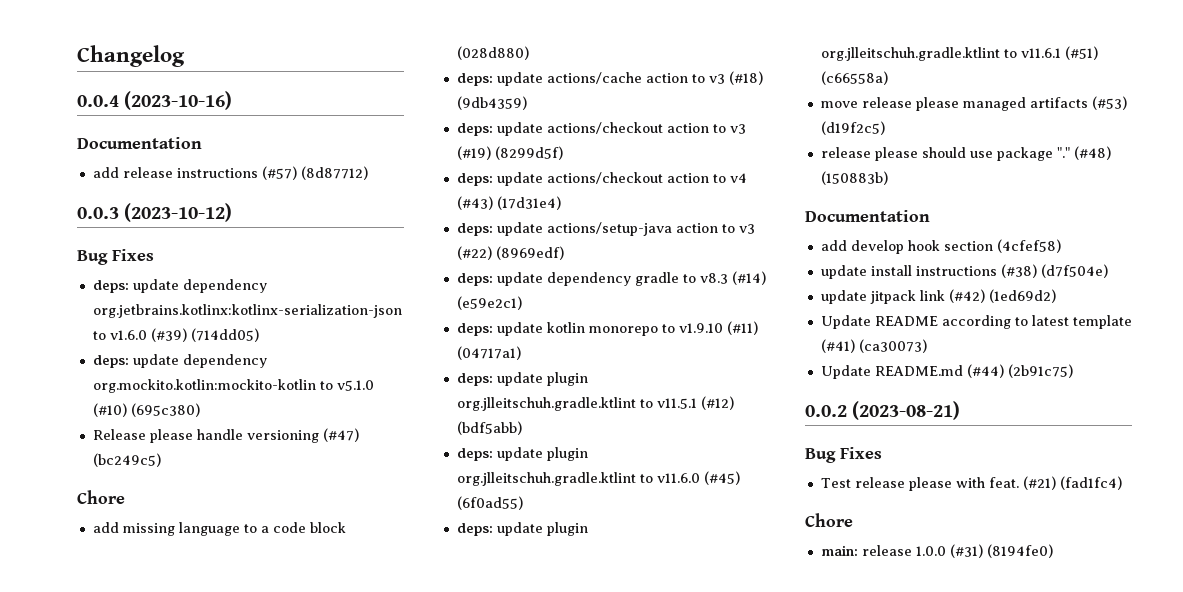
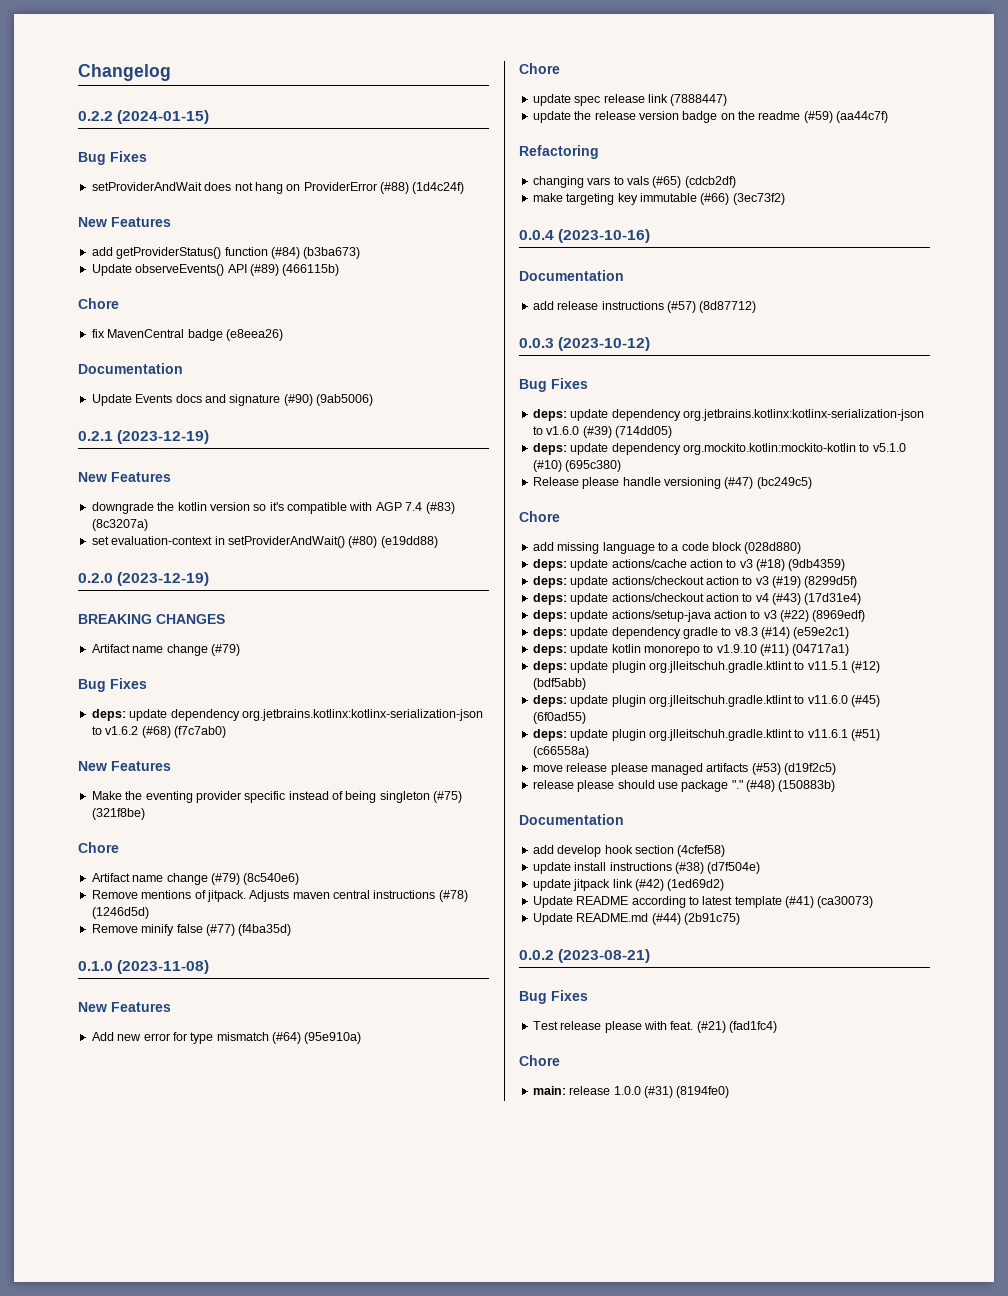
+ 0.2.2 (2024-01-15)
+ Bug Fixes
+ setProviderAndWait does not hang on ProviderError (#88) (1d4c24f)
+ New Features
+ add getProviderStatus() function (#84) (b3ba673)
+ Update observeEvents() API (#89) (466115b)
+ Chore
+ fix MavenCentral badge (e8eea26)
+ Documentation
+ Update Events docs and signature (#90) (9ab5006)
+ 0.2.1 (2023-12-19)
+ New Features
+ downgrade the kotlin version so it's compatible with AGP 7.4 (#83) (8c3207a)
+ set evaluation-context in setProviderAndWait() (#80) (e19dd88)
+ 0.2.0 (2023-12-19)
+ BREAKING CHANGES
+ Artifact name change (#79)
+ Bug Fixes
+ deps: update dependency org.jetbrains.kotlinx:kotlinx-serialization-json to v1.6.2 (#68) (f7c7ab0)
+ New Features
+ Make the eventing provider specific instead of being singleton (#75) (321f8be)
+ Chore
+ Artifact name change (#79) (8c540e6)
+ Remove mentions of jitpack. Adjusts maven central instructions (#78) (1246d5d)
+ Remove minify false (#77) (f4ba35d)
+ 0.1.0 (2023-11-08)
+ New Features
+ Add new error for type mismatch (#64) (95e910a)
+ Chore
+ update spec release link (7888447)
+ update the release version badge on the readme (#59) (aa44c7f)
+ Refactoring
+ changing vars to vals (#65) (cdcb2df)
+ make targeting key immutable (#66) (3ec73f2)

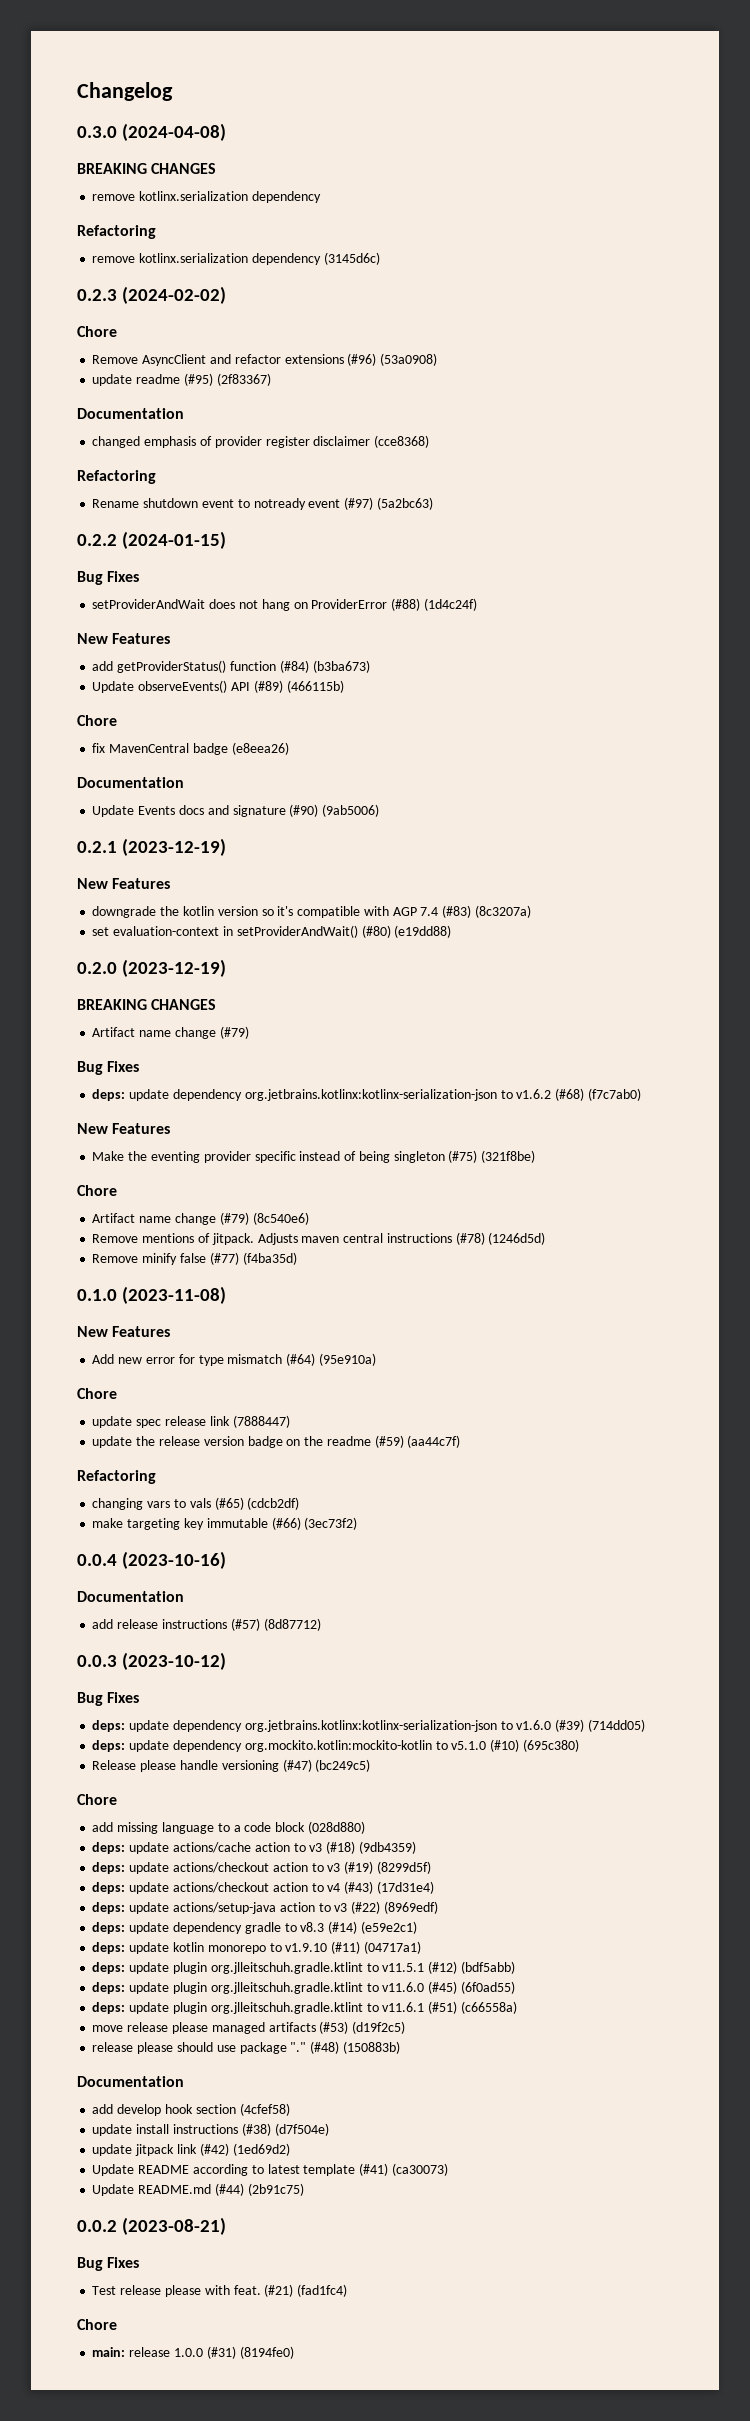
+ 0.3.0 (2024-04-08)
+ BREAKING CHANGES
+ remove kotlinx.serialization dependency
+ Refactoring
+ remove kotlinx.serialization dependency (3145d6c)
+ 0.2.3 (2024-02-02)
+ Chore
+ Remove AsyncClient and refactor extensions (#96) (53a0908)
+ update readme (#95) (2f83367)
+ Documentation
+ changed emphasis of provider register disclaimer (cce8368)
+ Refactoring
+ Rename shutdown event to notready event (#97) (5a2bc63)

